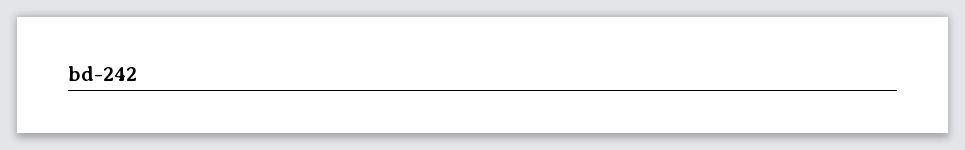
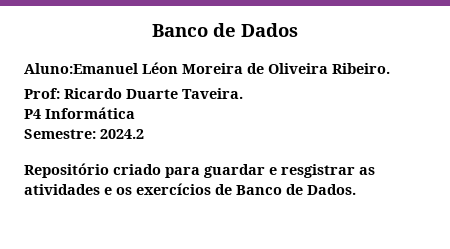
- bd-242
+ Banco de Dados
+ Aluno:Emanuel Léon Moreira de Oliveira Ribeiro.
+ Prof: Ricardo Duarte Taveira.
+ P4 Informática
+ Semestre: 2024.2
+ Repositório criado para guardar e resgistrar as atividades e os exercícios de Banco de Dados.

